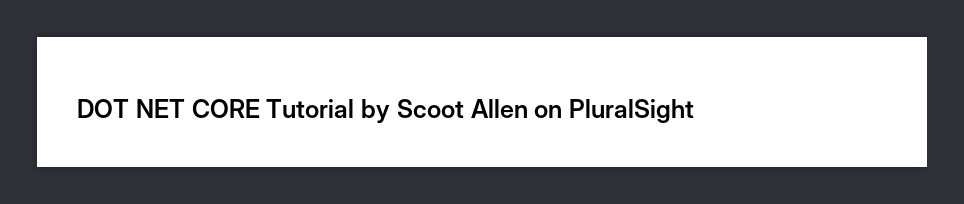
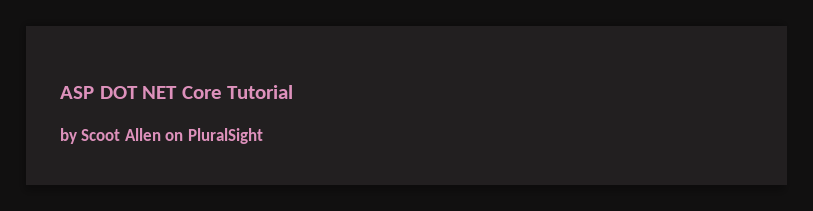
- DOT NET CORE Tutorial by Scoot Allen on PluralSight
+ ASP DOT NET Core Tutorial
+ by Scoot Allen on PluralSight

